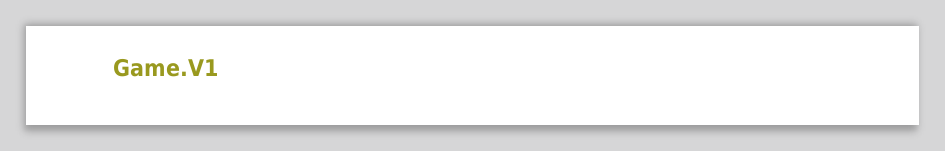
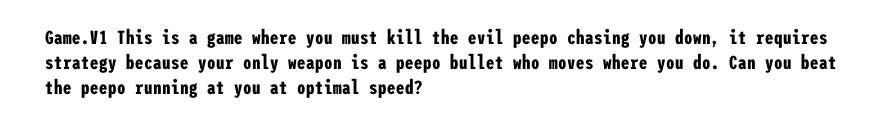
- Game.V1
+ Game.V1 This is a game where you must kill the evil peepo chasing you down, it requires strategy because your only weapon is a peepo bullet who moves where you do. Can you beat the peepo running at you at optimal speed?

